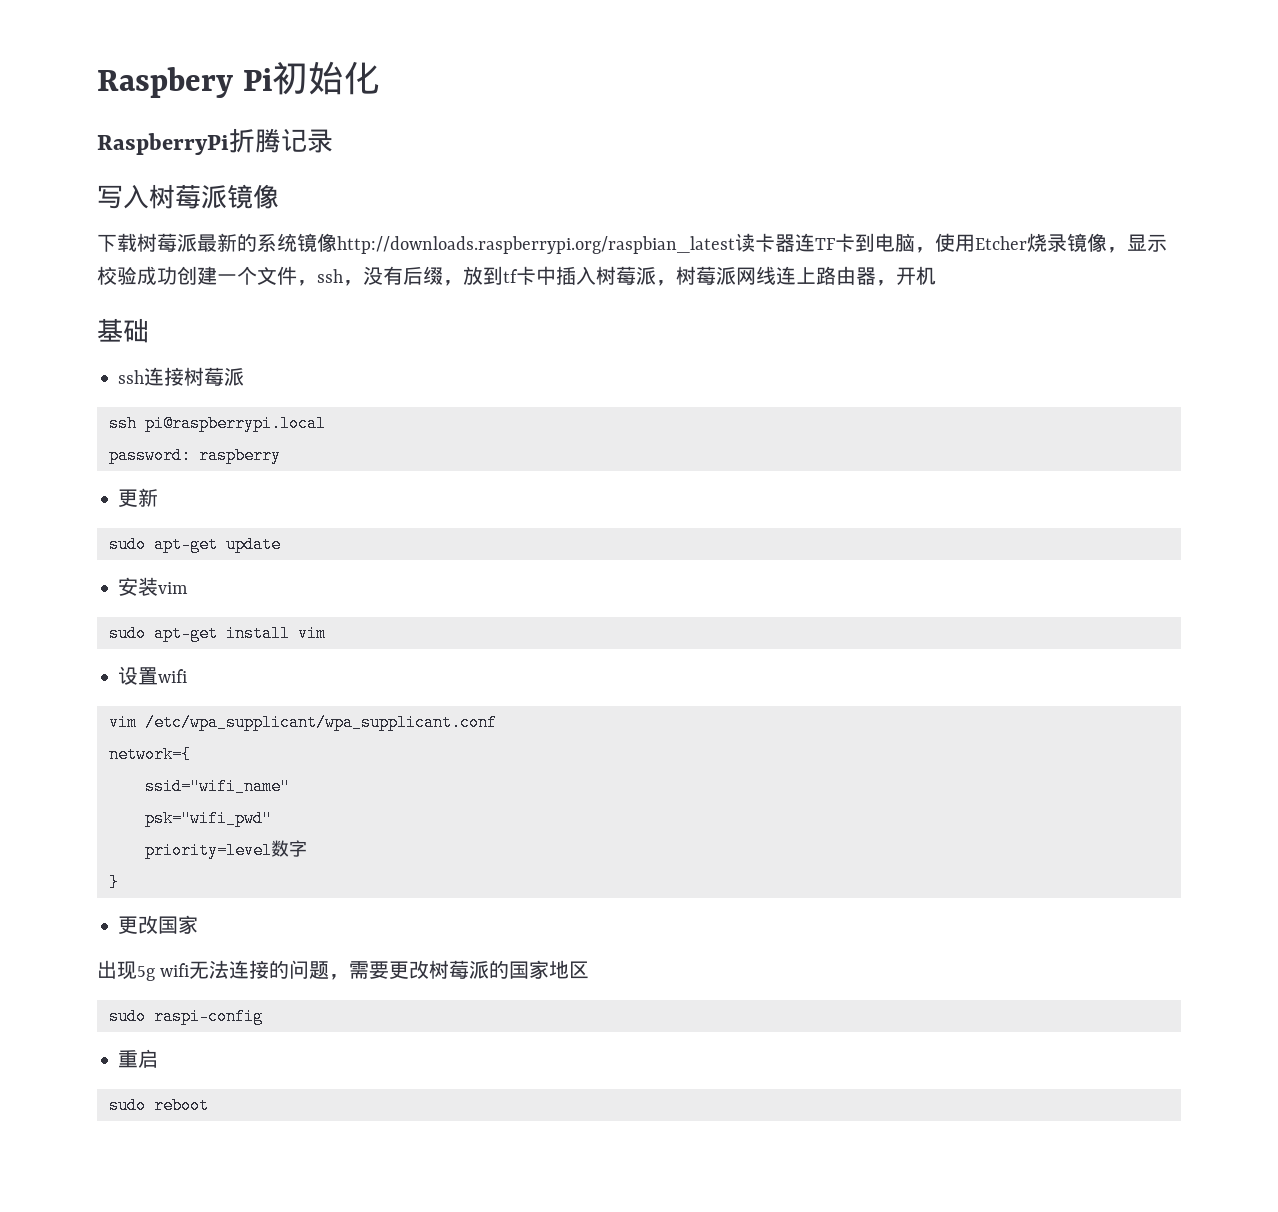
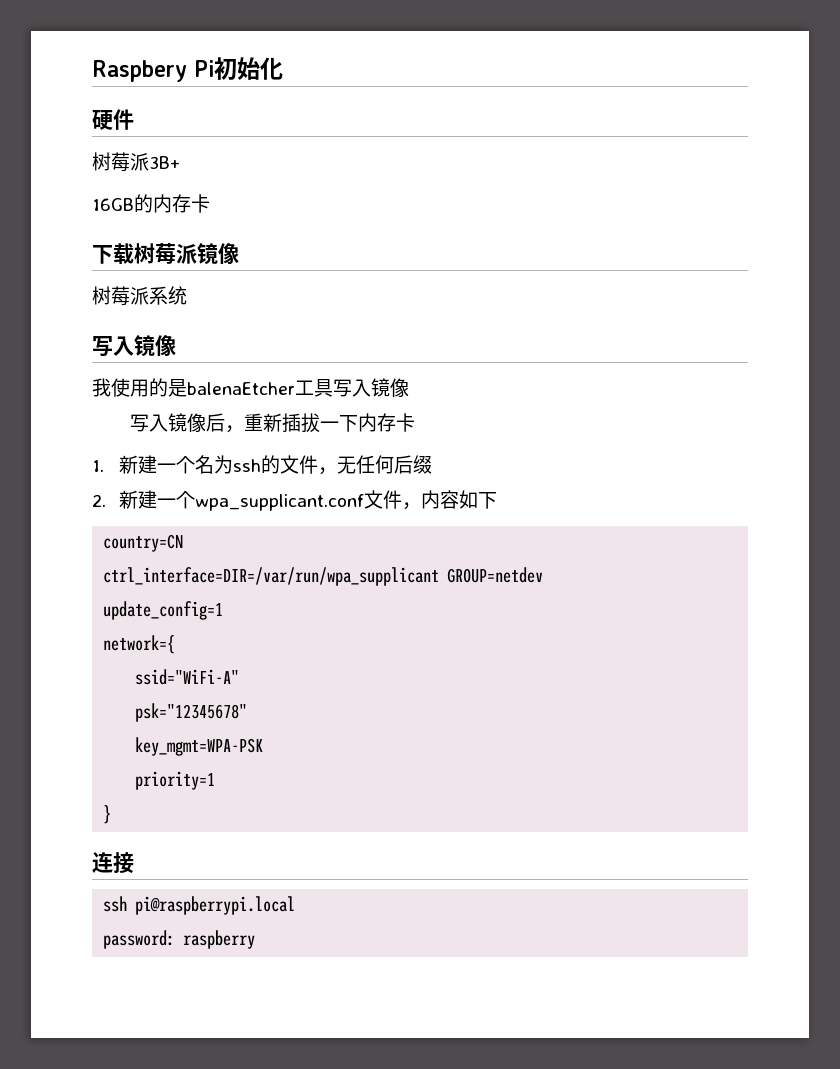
- RaspberryPi折腾记录
- 写入树莓派镜像
+ 硬件
+ 树莓派3B+
+ 16GB的内存卡
+ 下载树莓派镜像
- 下载树莓派最新的系统镜像http://downloads.raspberrypi.org/raspbian_latest读卡器连TF卡到电脑，使用Etcher烧录镜像，显示校验成功创建一个文件，ssh，没有后缀，放到tf卡中插入树莓派，树莓派网线连上路由器，开机
- 基础
- ssh连接树莓派
+ 树莓派系统
+ 写入镜像
+ 我使用的是balenaEtcher工具写入镜像
+ 写入镜像后，重新插拔一下内存卡
+ 1.新建一个名为ssh的文件，无任何后缀
+ 2.新建一个wpa_supplicant.conf文件，内容如下
+ country=CN
+ ctrl_interface=DIR=/var/run/wpa_supplicant GROUP=netdev
+ update_config=1
+ network={
+ ssid="WiFi-A"
+ psk="12345678"
+ key_mgmt=WPA-PSK
+ priority=1
+ }
+ 连接
- 更新
- sudo apt-get update
- 安装vim
- sudo apt-get install vim
- 设置wifi
- vim /etc/wpa_supplicant/wpa_supplicant.conf
- network={
- ssid="wifi_name"
- psk="wifi_pwd"
- priority=level数字
- }
- 更改国家
- 出现5g wifi无法连接的问题，需要更改树莓派的国家地区
- sudo raspi-config
- 重启
- sudo reboot

